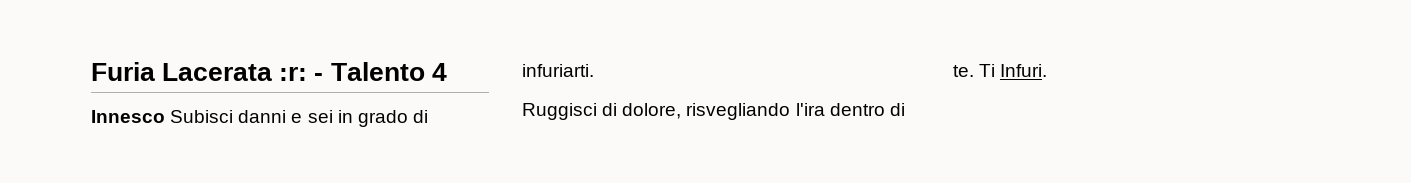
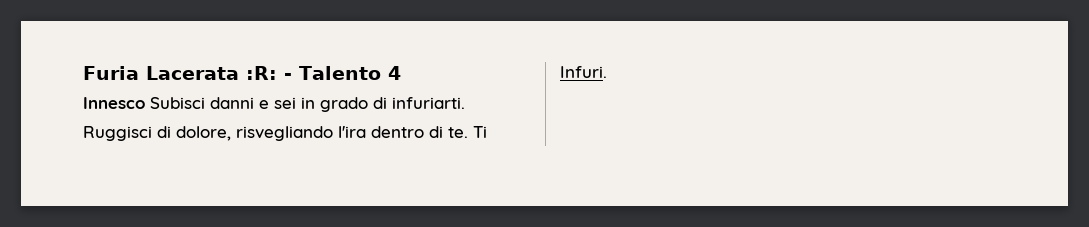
- Furia Lacerata :r: - Talento 4
+ Furia Lacerata :R: - Talento 4

